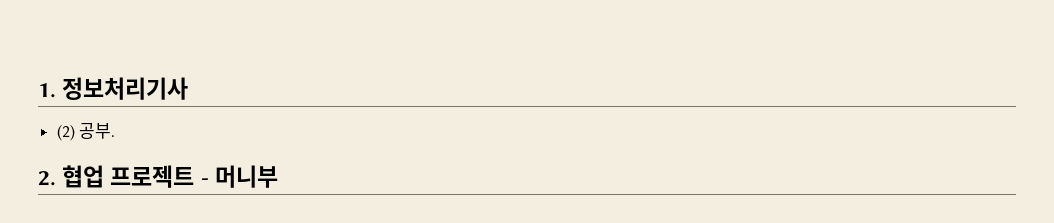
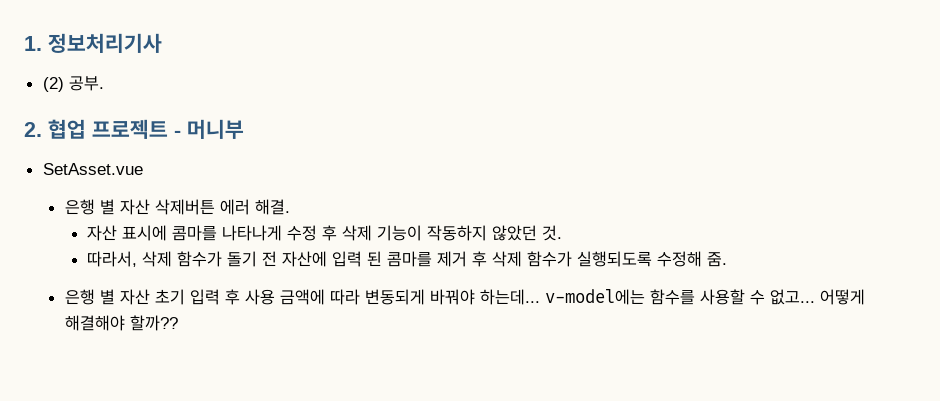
+ SetAsset.vue
+ 은행 별 자산 삭제버튼 에러 해결.
+ 자산 표시에 콤마를 나타나게 수정 후 삭제 기능이 작동하지 않았던 것.
+ 따라서, 삭제 함수가 돌기 전 자산에 입력 된 콤마를 제거 후 삭제 함수가 실행되도록 수정해 줌.
+ 은행 별 자산 초기 입력 후 사용 금액에 따라 변동되게 바꿔야 하는데... v-model에는 함수를 사용할 수 없고... 어떻게 해결해야 할까??

